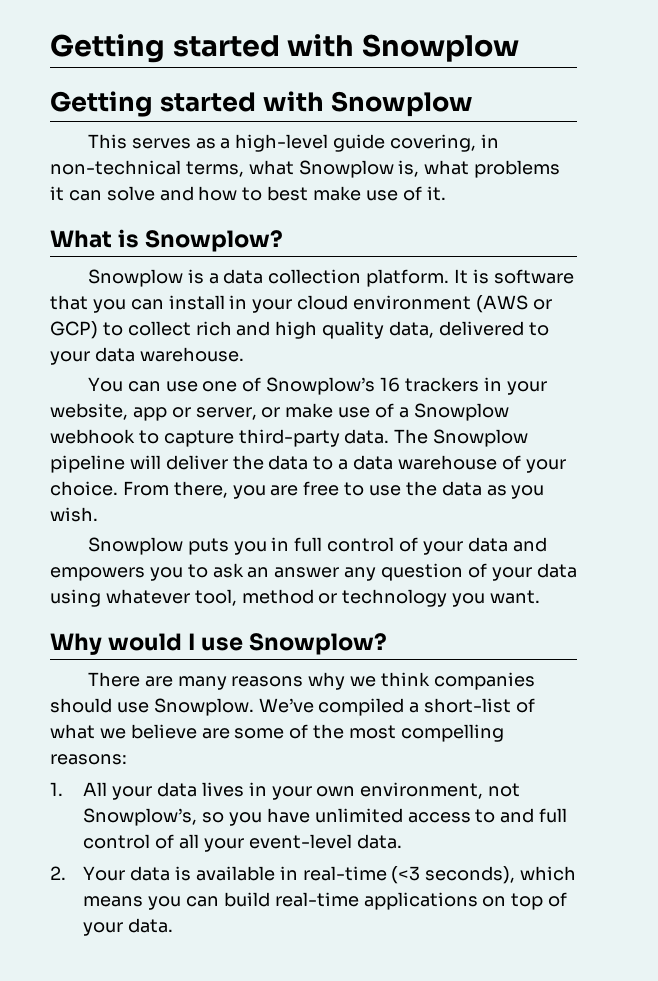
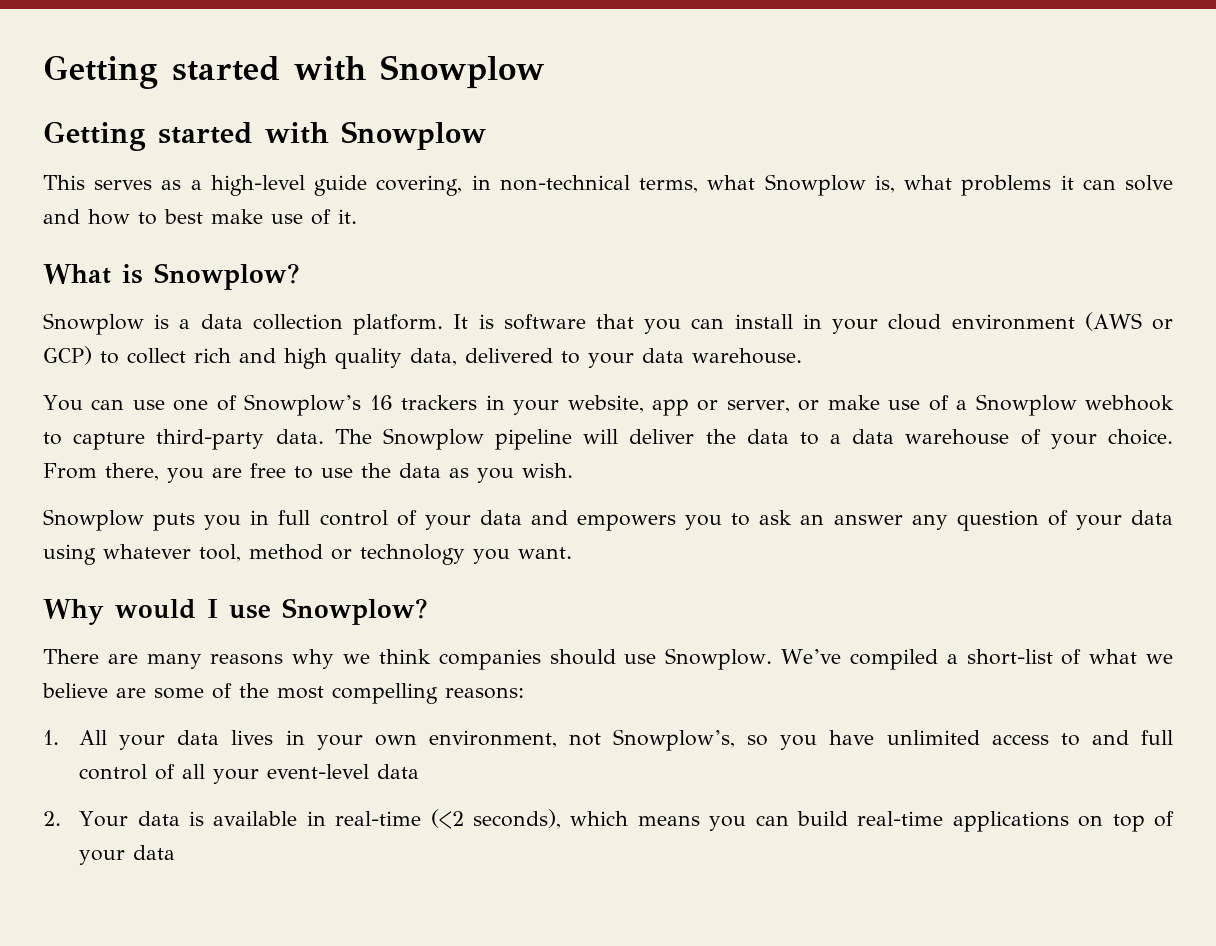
- 1. All your data lives in your own environment, not Snowplow’s, so you have unlimited access to and full control of all your event-level data.
+ 1. All your data lives in your own environment, not Snowplow’s, so you have unlimited access to and full control of all your event-level data
- 2. Your data is available in real-time (<3 seconds), which means you can build real-time applications on top of your data.
+ 2. Your data is available in real-time (<2 seconds), which means you can build real-time applications on top of your data

